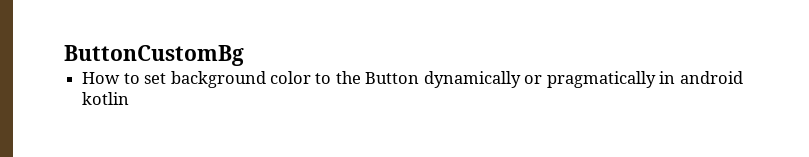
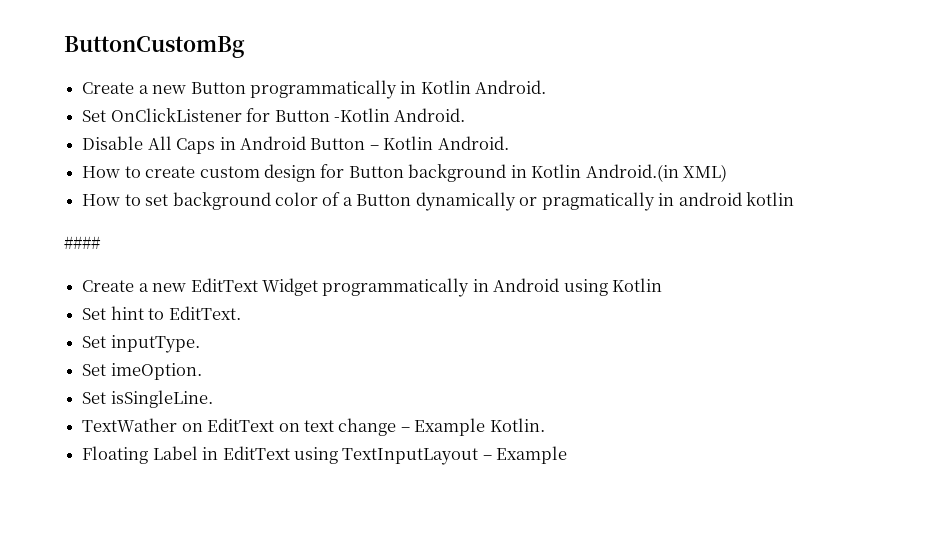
+ Create a new Button programmatically in Kotlin Android.
+ Set OnClickListener for Button -Kotlin Android.
+ Disable All Caps in Android Button – Kotlin Android.
+ How to create custom design for Button background in Kotlin Android.(in XML)
- How to set background color to the Button dynamically or pragmatically in android kotlin
+ How to set background color of a Button dynamically or pragmatically in android kotlin
+ ####
+ Create a new EditText Widget programmatically in Android using Kotlin
+ Set hint to EditText.
+ Set inputType.
+ Set imeOption.
+ Set isSingleLine.
+ TextWather on EditText on text change – Example Kotlin.
+ Floating Label in EditText using TextInputLayout – Example

